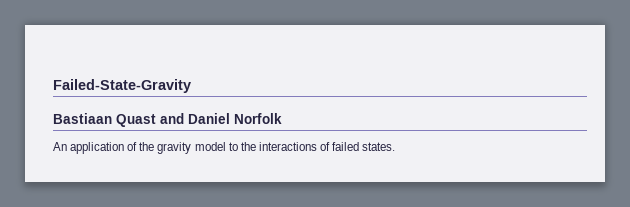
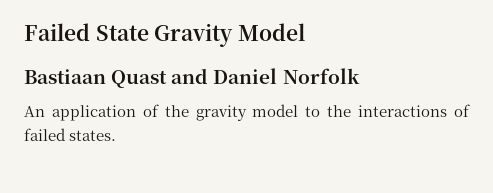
- Failed-State-Gravity
+ Failed State Gravity Model

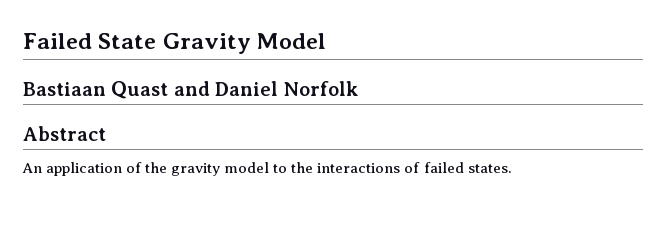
+ Abstract

